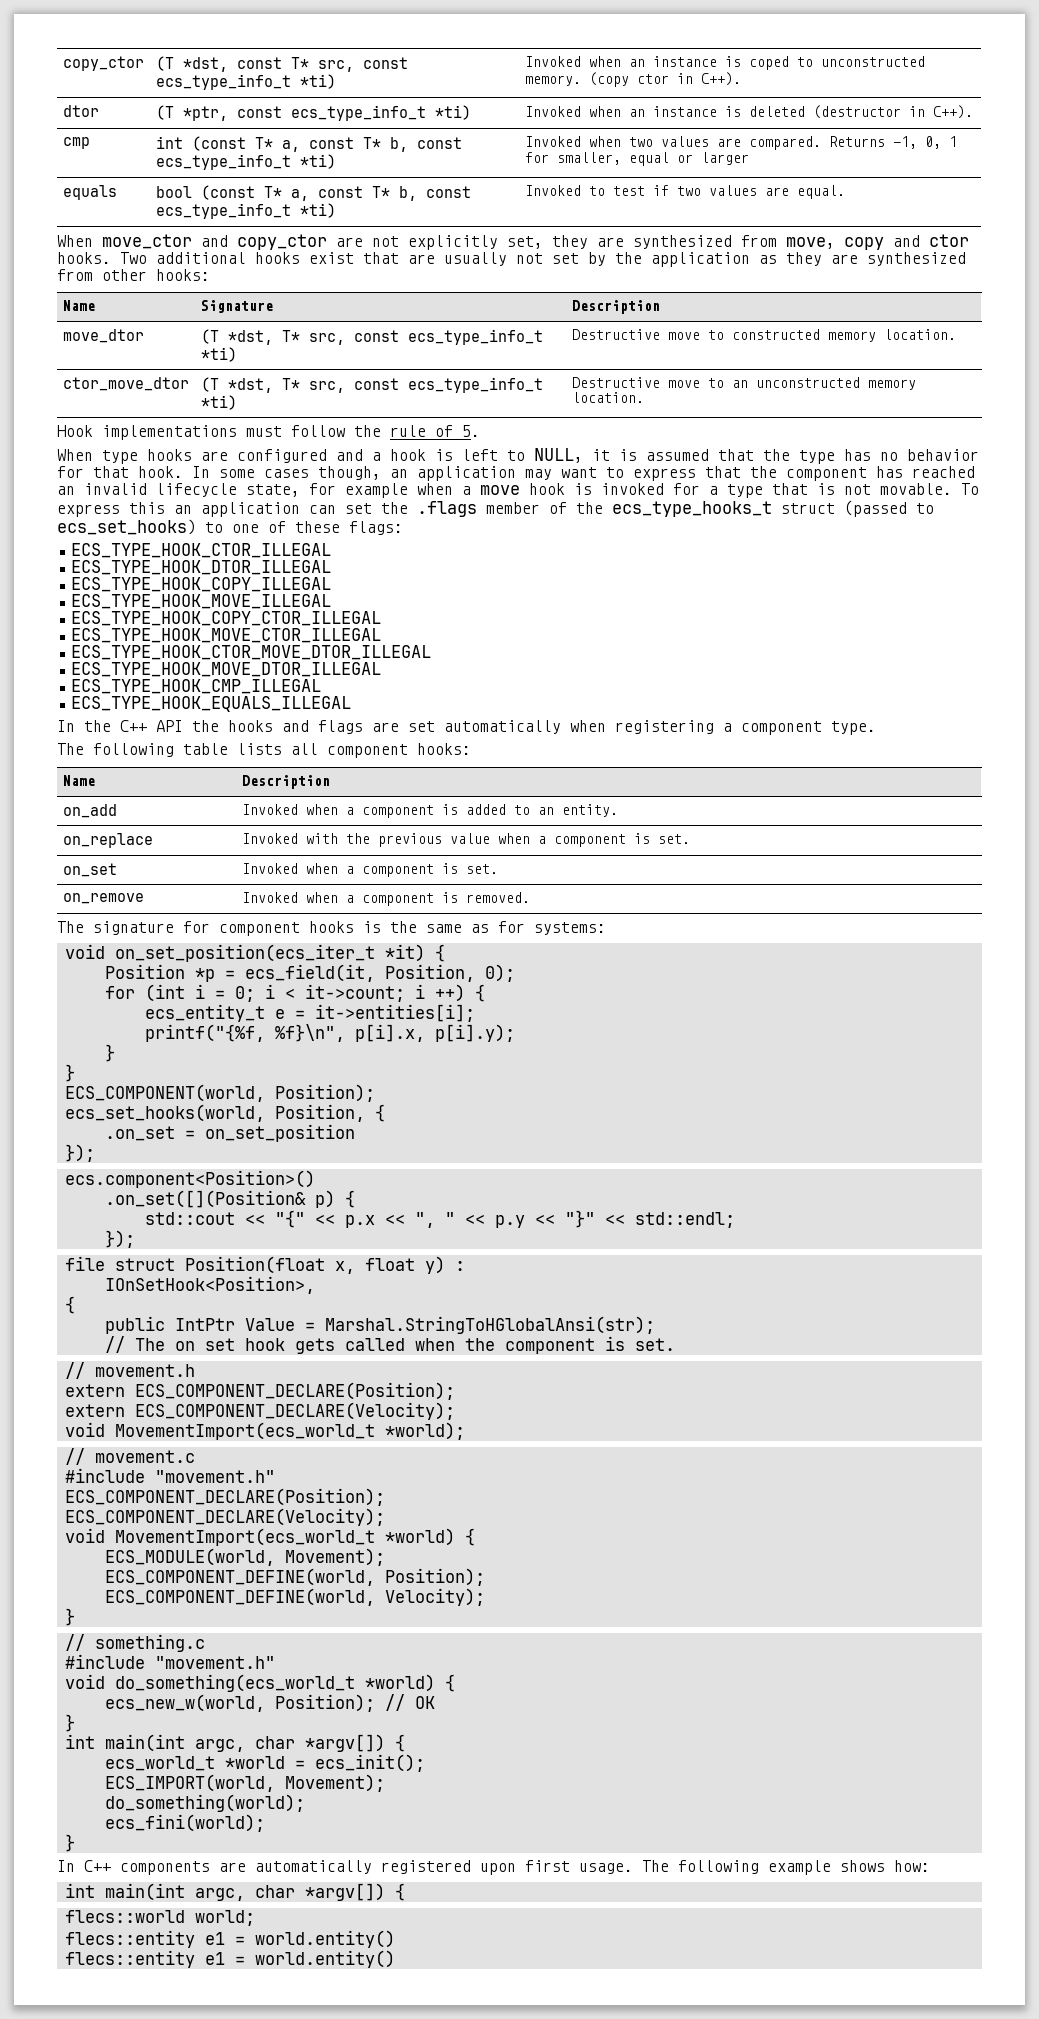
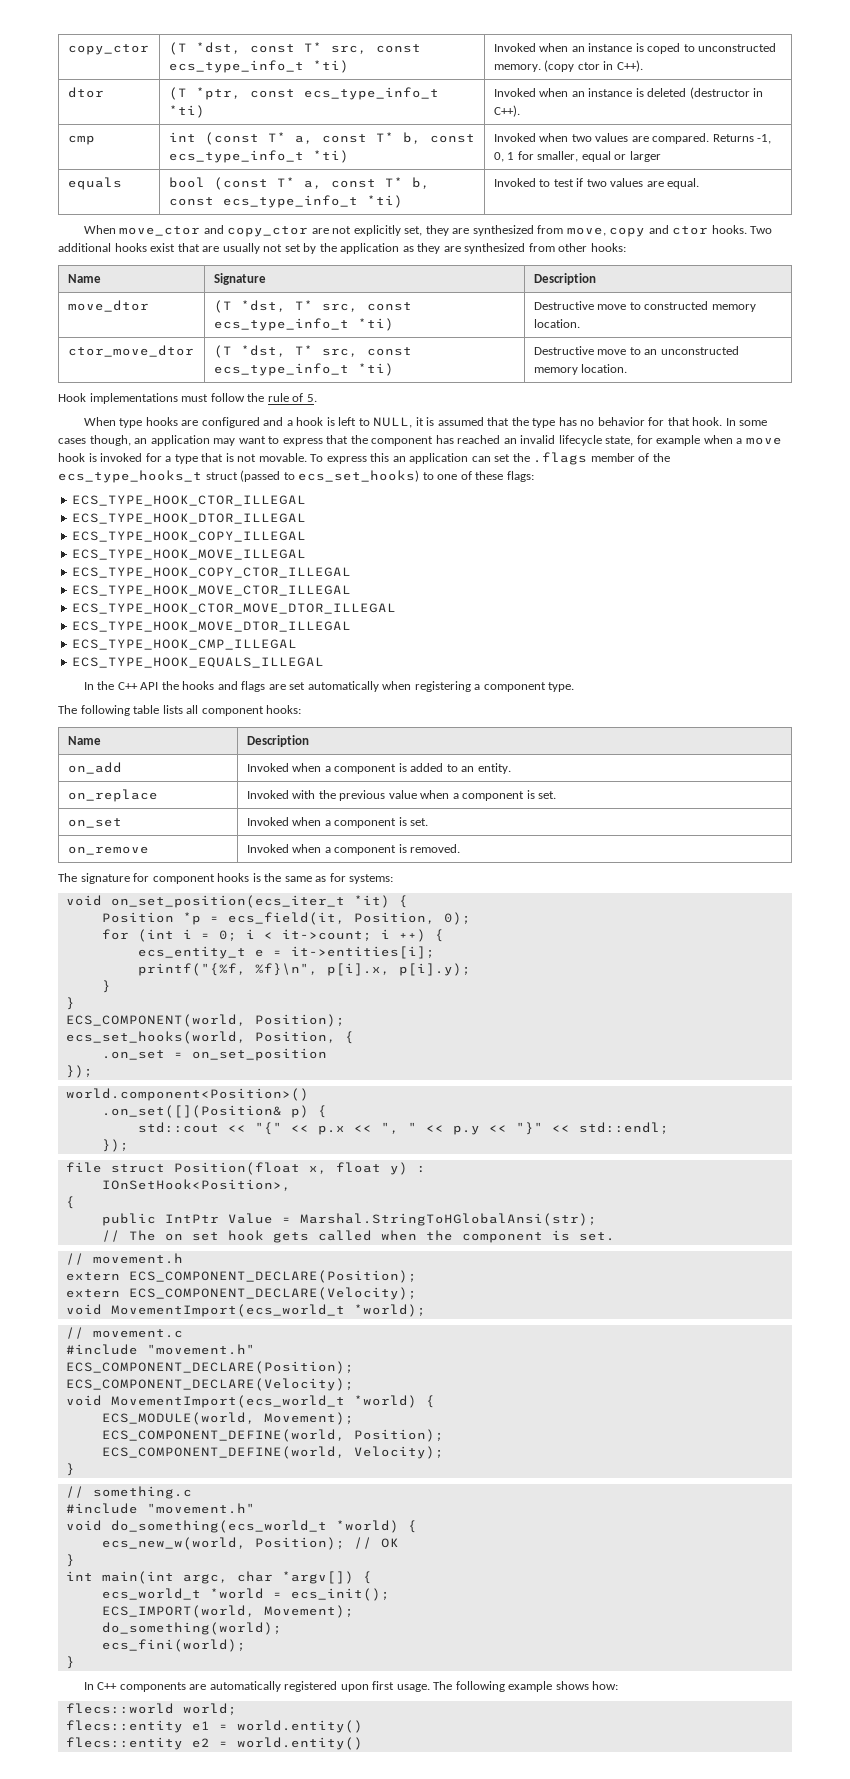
- ecs.component<Position>()
+ world.component<Position>()
  The following example shows how:
- int main(int argc, char *argv[]) {
  flecs::world world;
  flecs::entity e1 = world.entity()
- flecs::entity e1 = world.entity()
+ flecs::entity e2 = world.entity()

